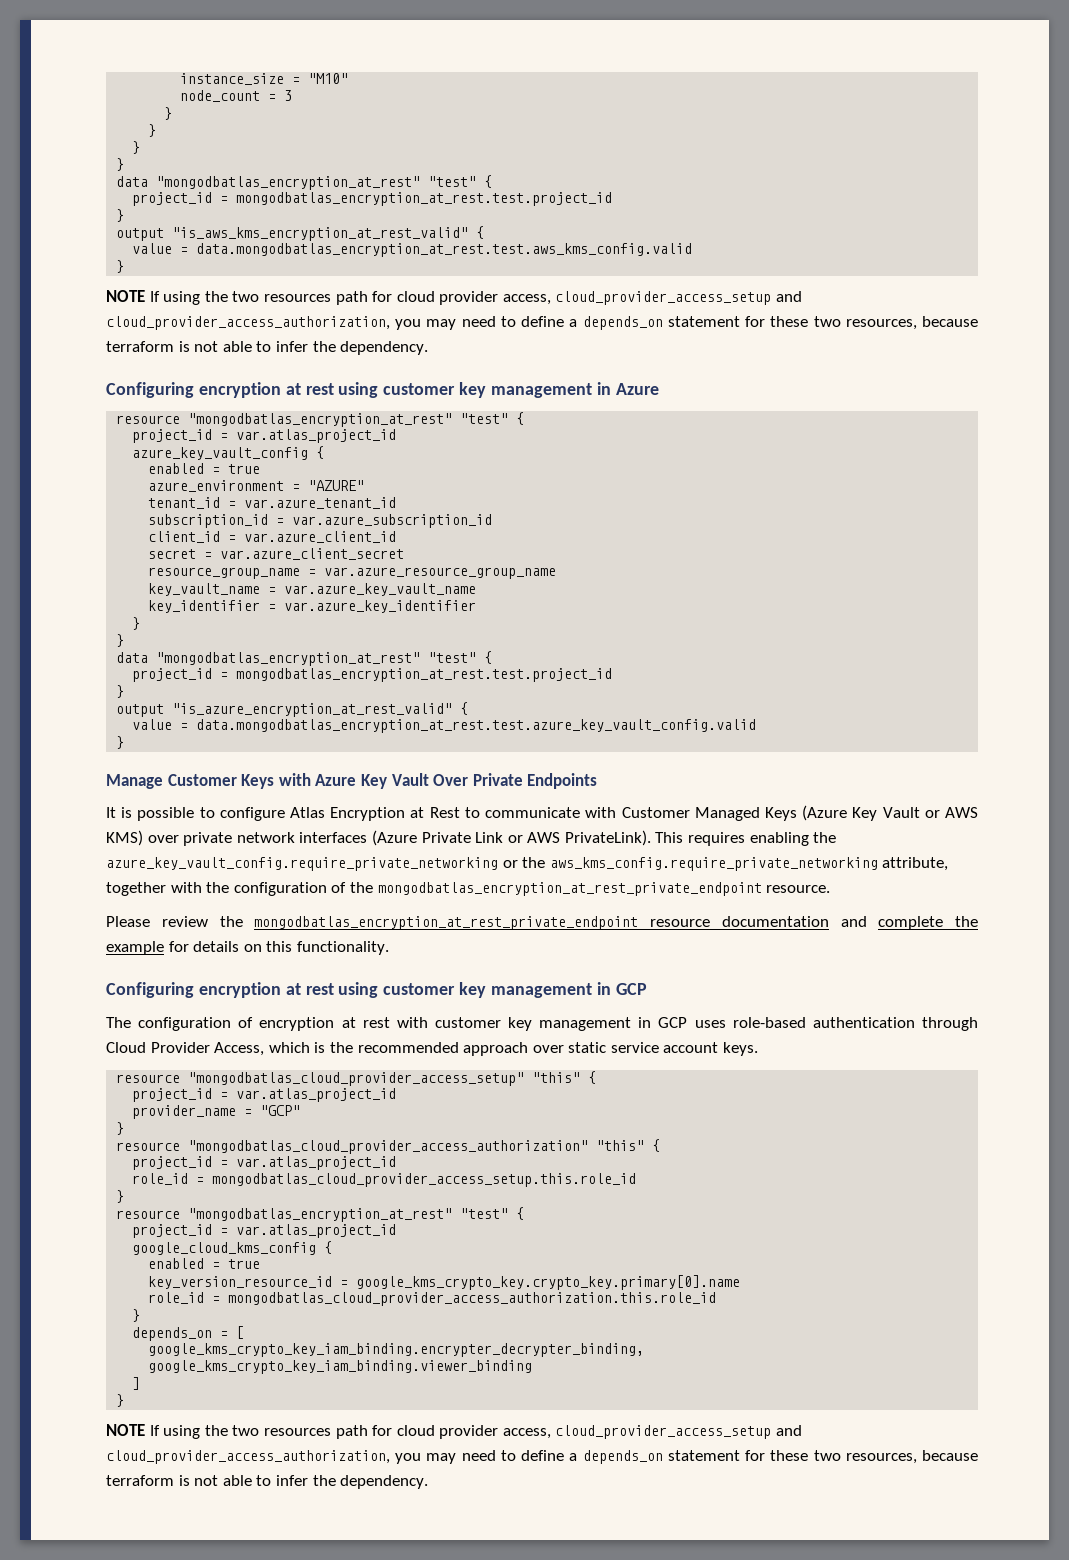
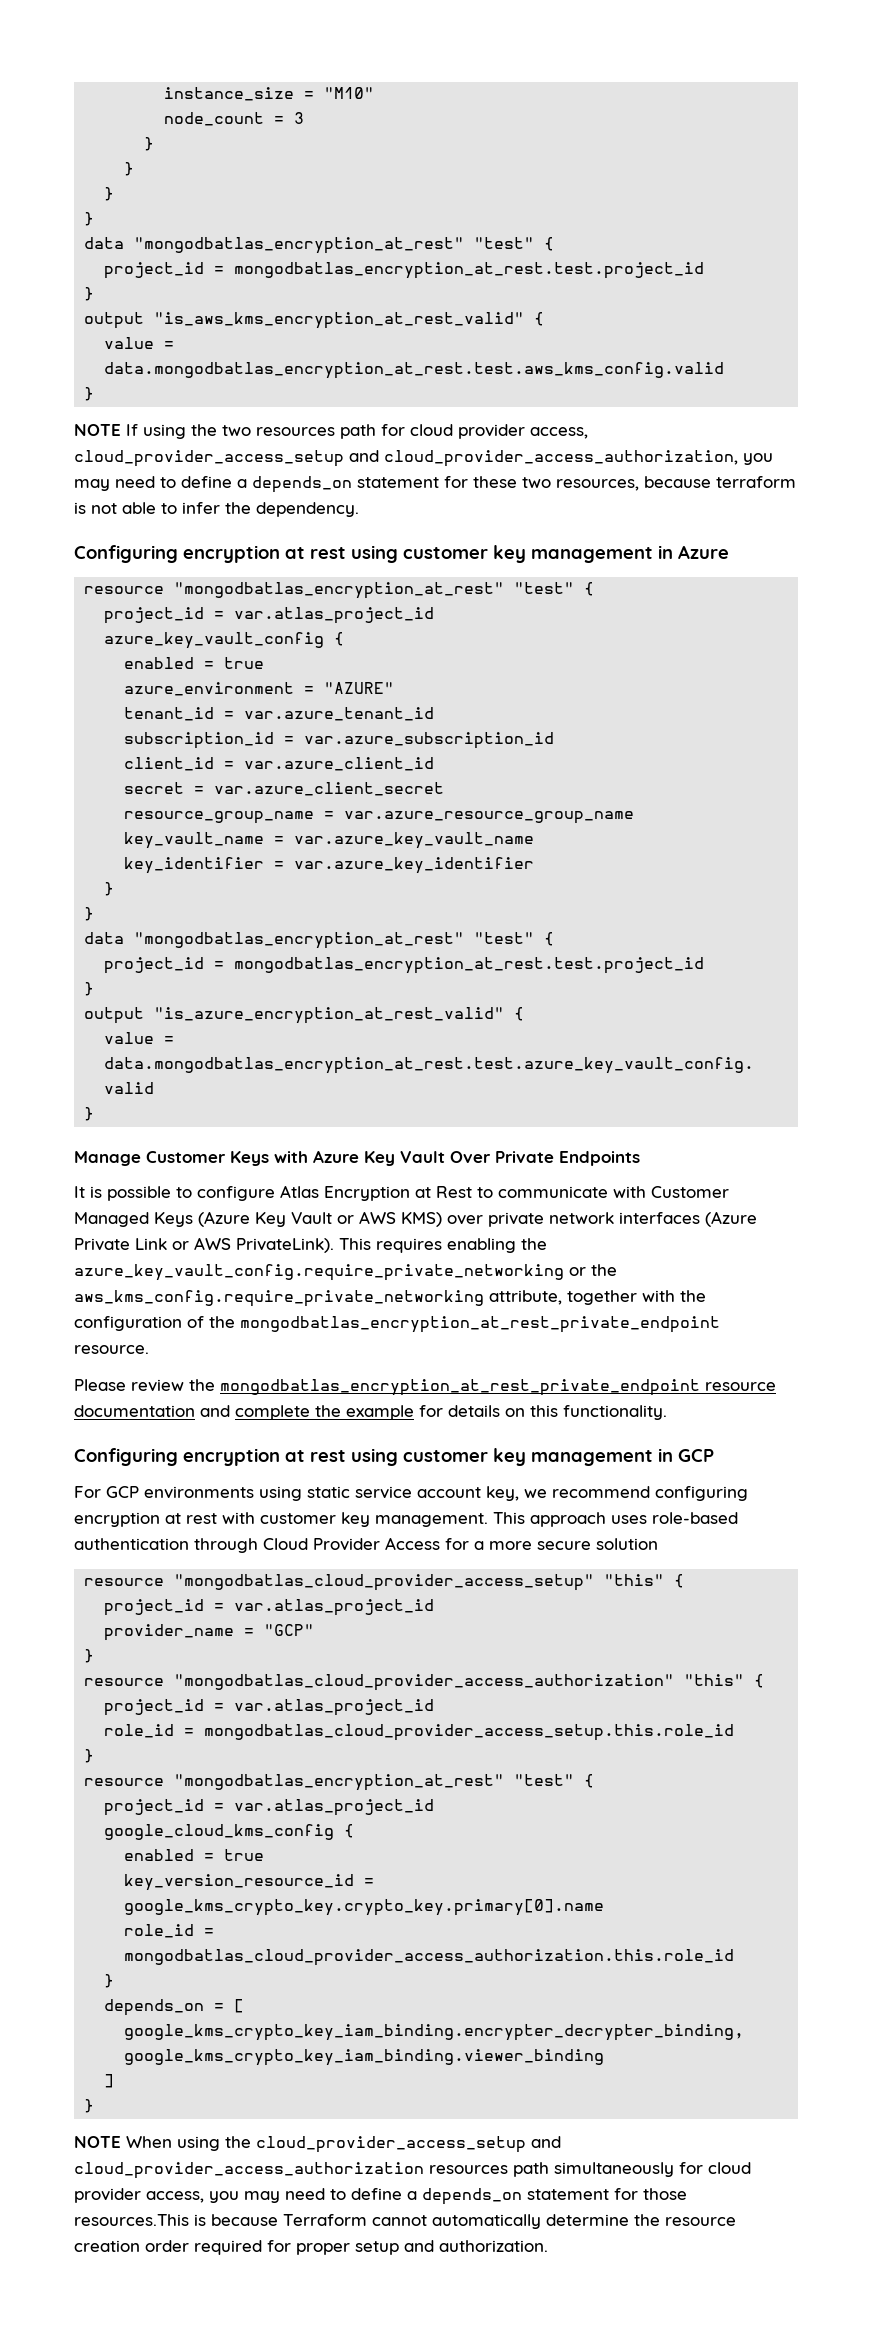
- The configuration of encryption at rest with customer key management in GCP uses role-based authentication through Cloud Provider Access, which is the recommended approach over static service account keys.
+ For GCP environments using static service account key, we recommend configuring encryption at rest with customer key management. This approach uses role-based authentication through Cloud Provider Access for a more secure solution
  ]
  }
- NOTE If using the two resources path for cloud provider access, cloud_provider_access_setup and cloud_provider_access_authorization, you may need to define a depends_on statement for these two resources, because terraform is not able to infer the dependency.
+ NOTE When using the cloud_provider_access_setup and cloud_provider_access_authorization resources path simultaneously for cloud provider access, you may need to define a depends_on statement for those resources.This is because Terraform cannot automatically determine the resource creation order required for proper setup and authorization.

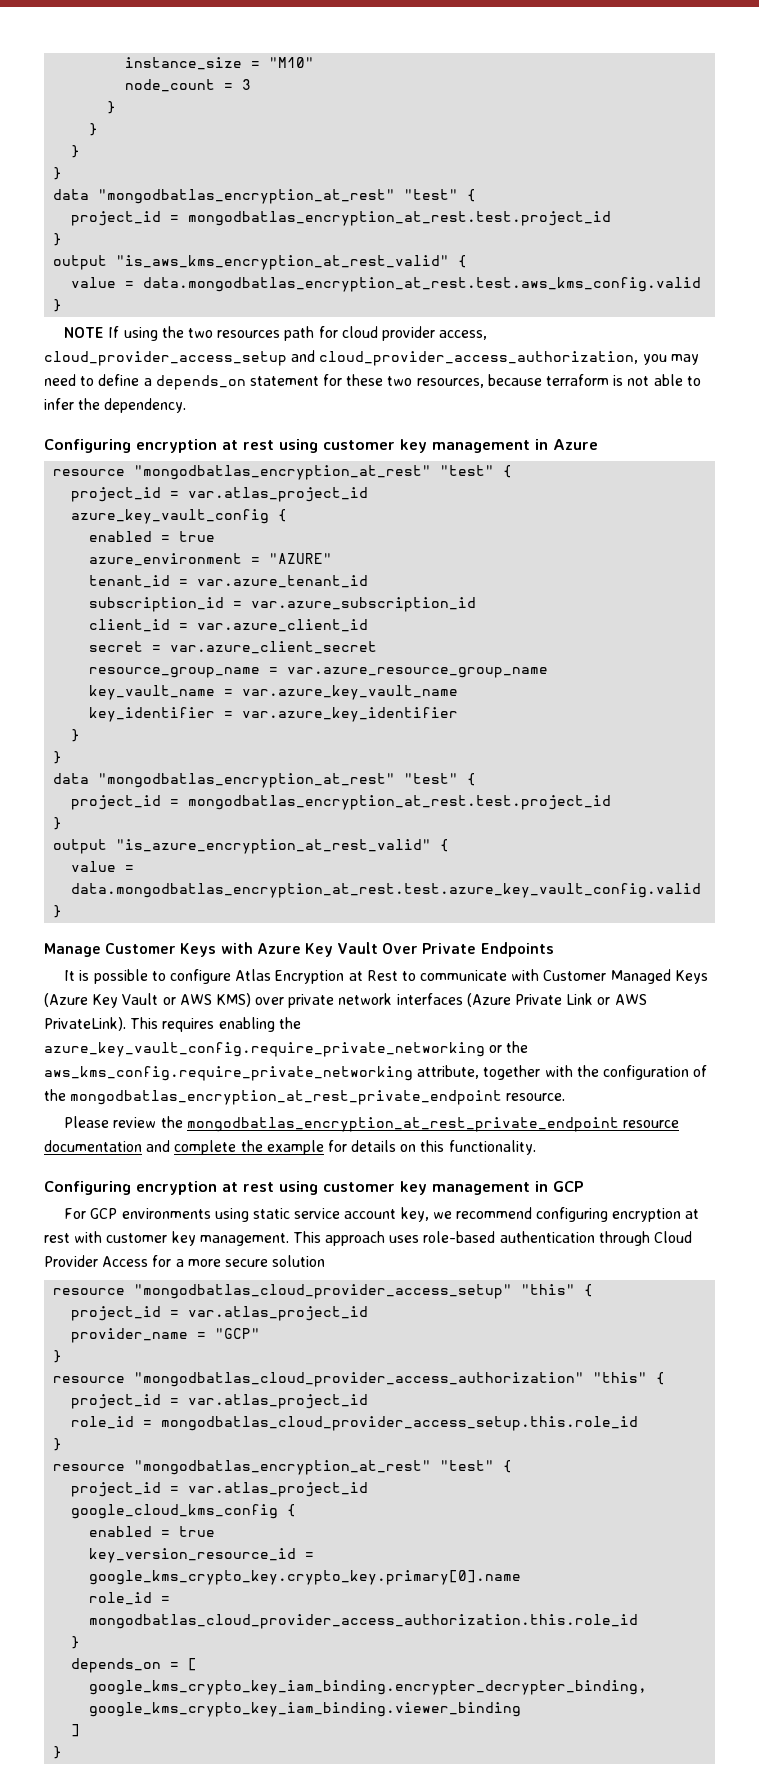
- NOTE When using the cloud_provider_access_setup and cloud_provider_access_authorization resources path simultaneously for cloud provider access, you may need to define a depends_on statement for those resources.This is because Terraform cannot automatically determine the resource creation order required for proper setup and authorization.

